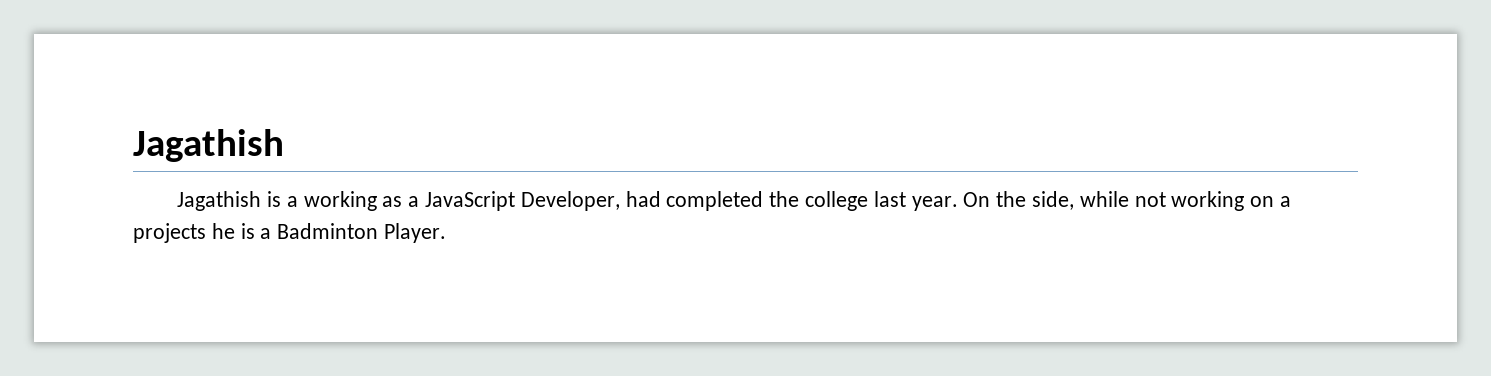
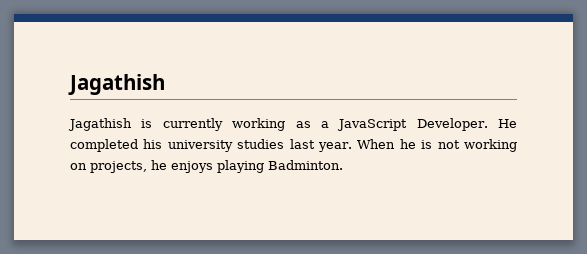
- Jagathish is a working as a JavaScript Developer, had completed the college last year. On the side, while not working on a projects he is a Badminton Player.
+ Jagathish is currently working as a JavaScript Developer. He completed his university studies last year. When he is not working on projects, he enjoys playing Badminton.

